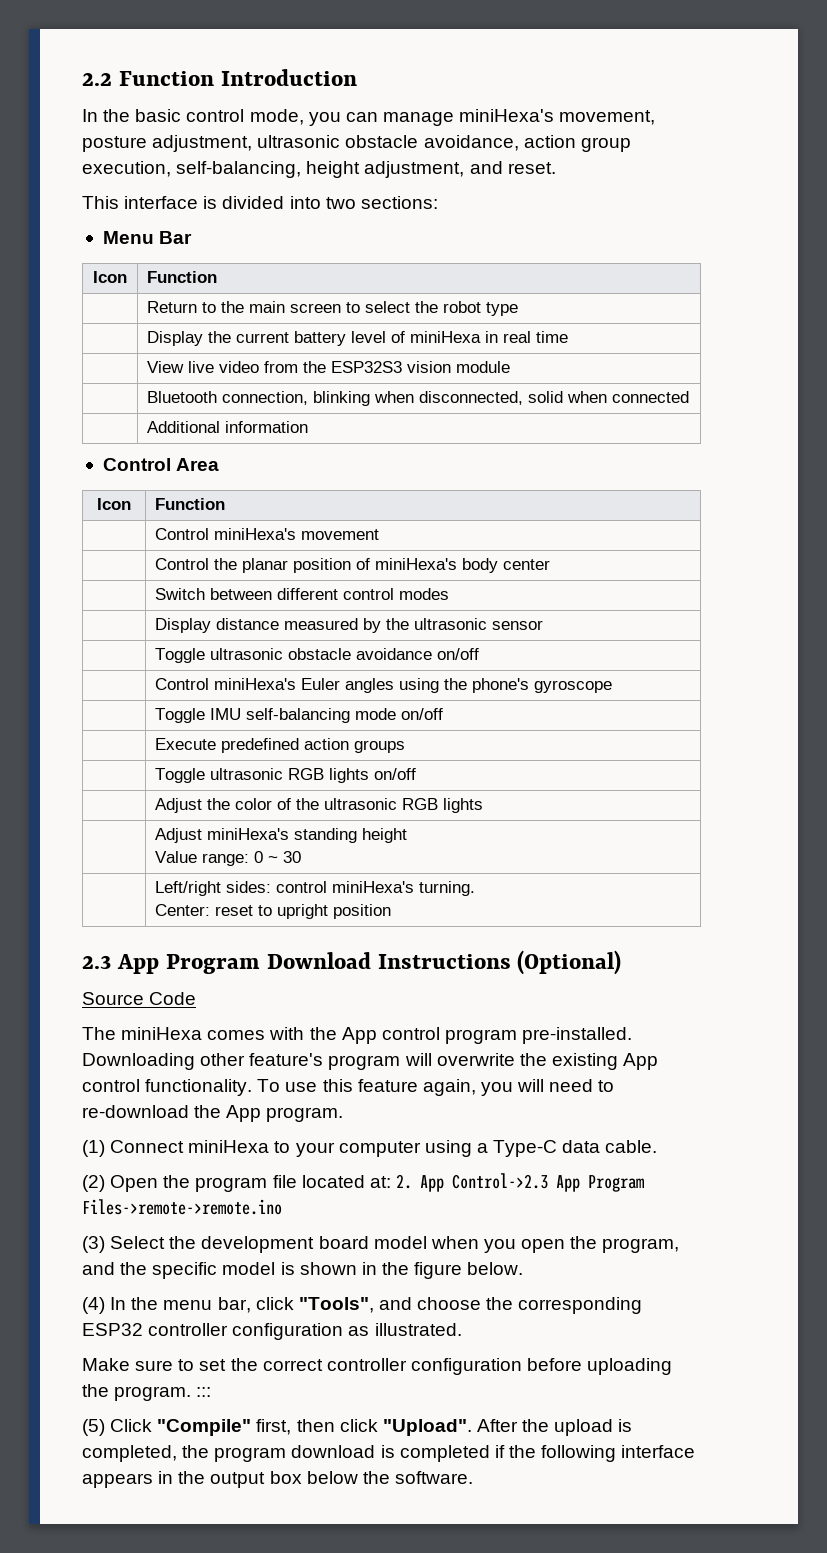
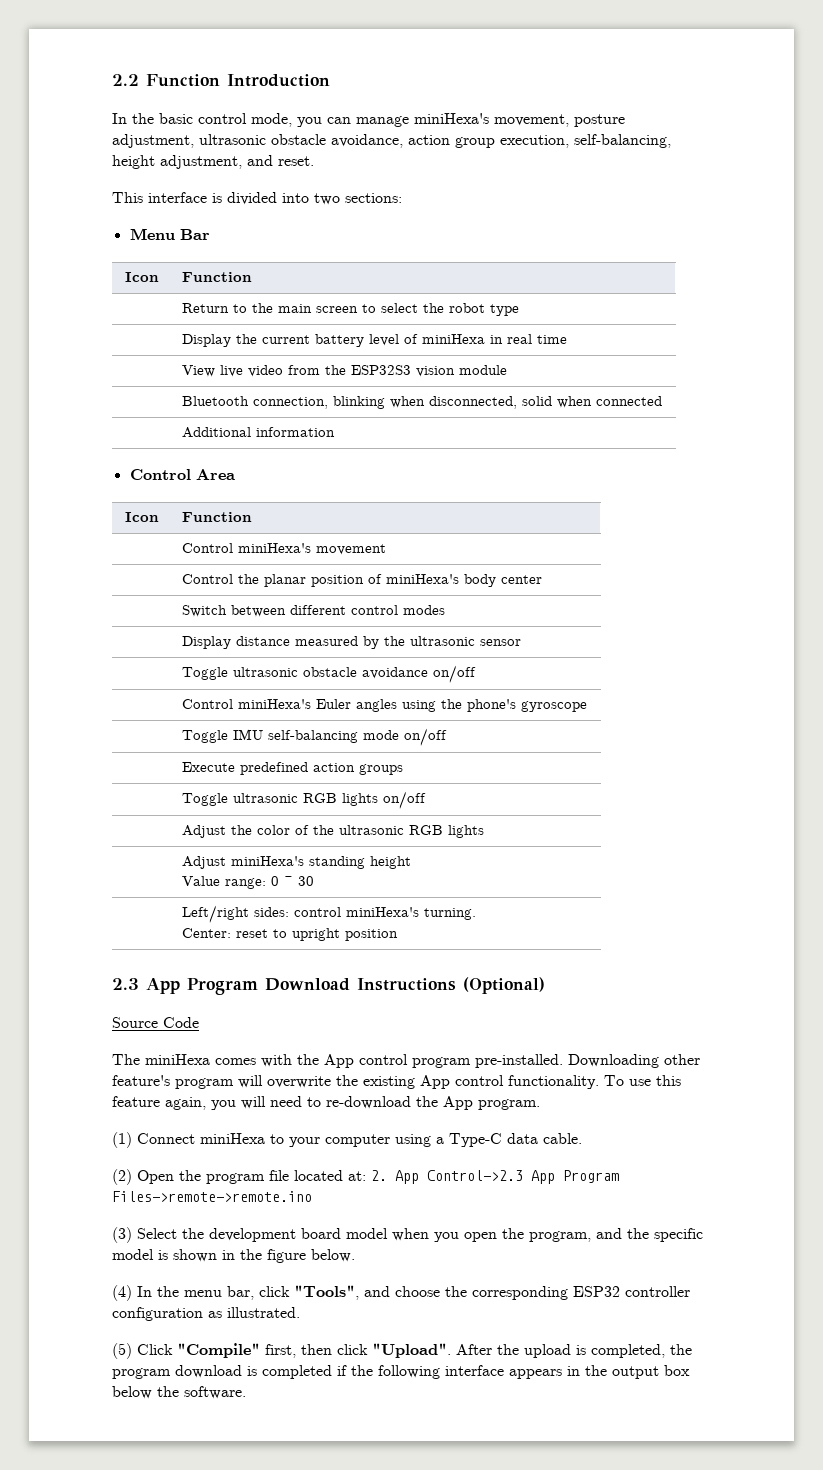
- Make sure to set the correct controller configuration before uploading the program. :::

